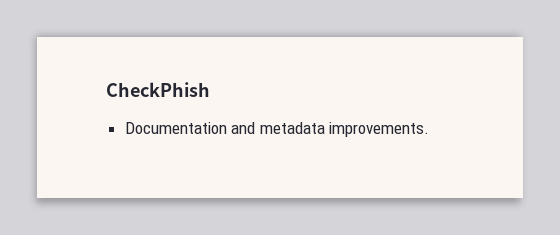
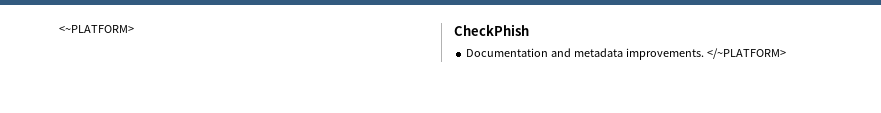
+ <~PLATFORM>
+ </~PLATFORM>

